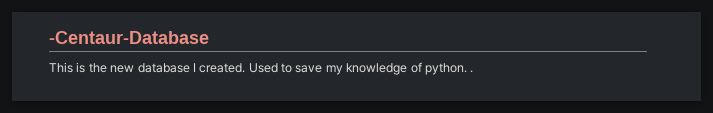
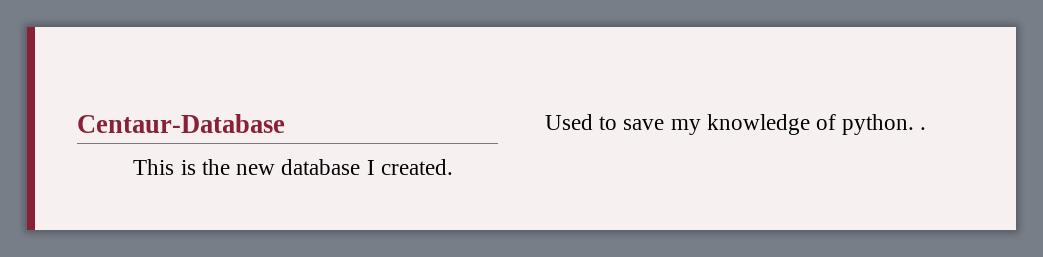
- -Centaur-Database
+ Centaur-Database

